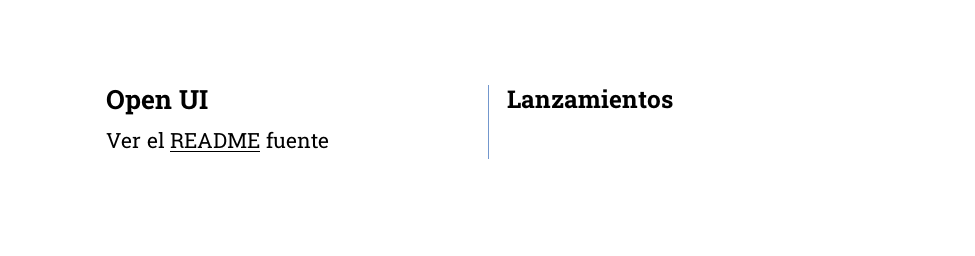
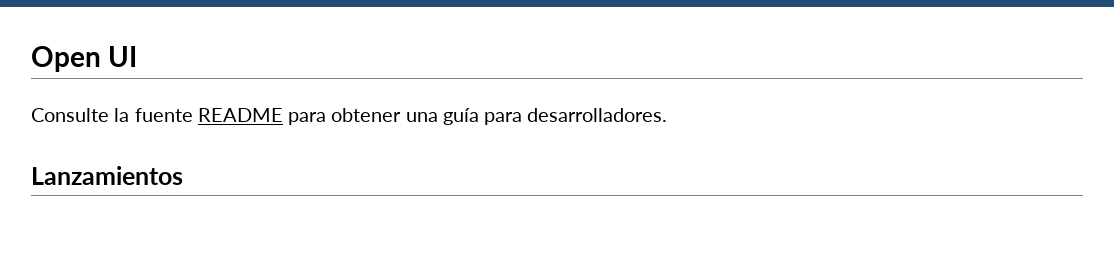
- Ver el README fuente
+ Consulte la fuente README para obtener una guía para desarrolladores.

